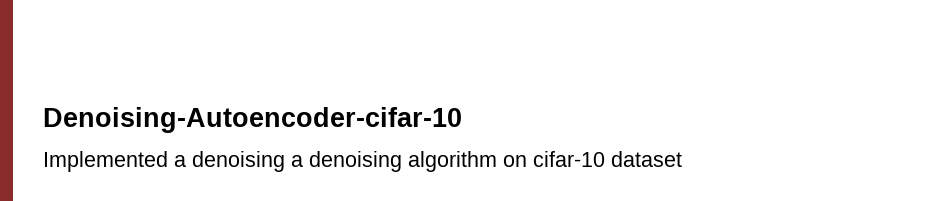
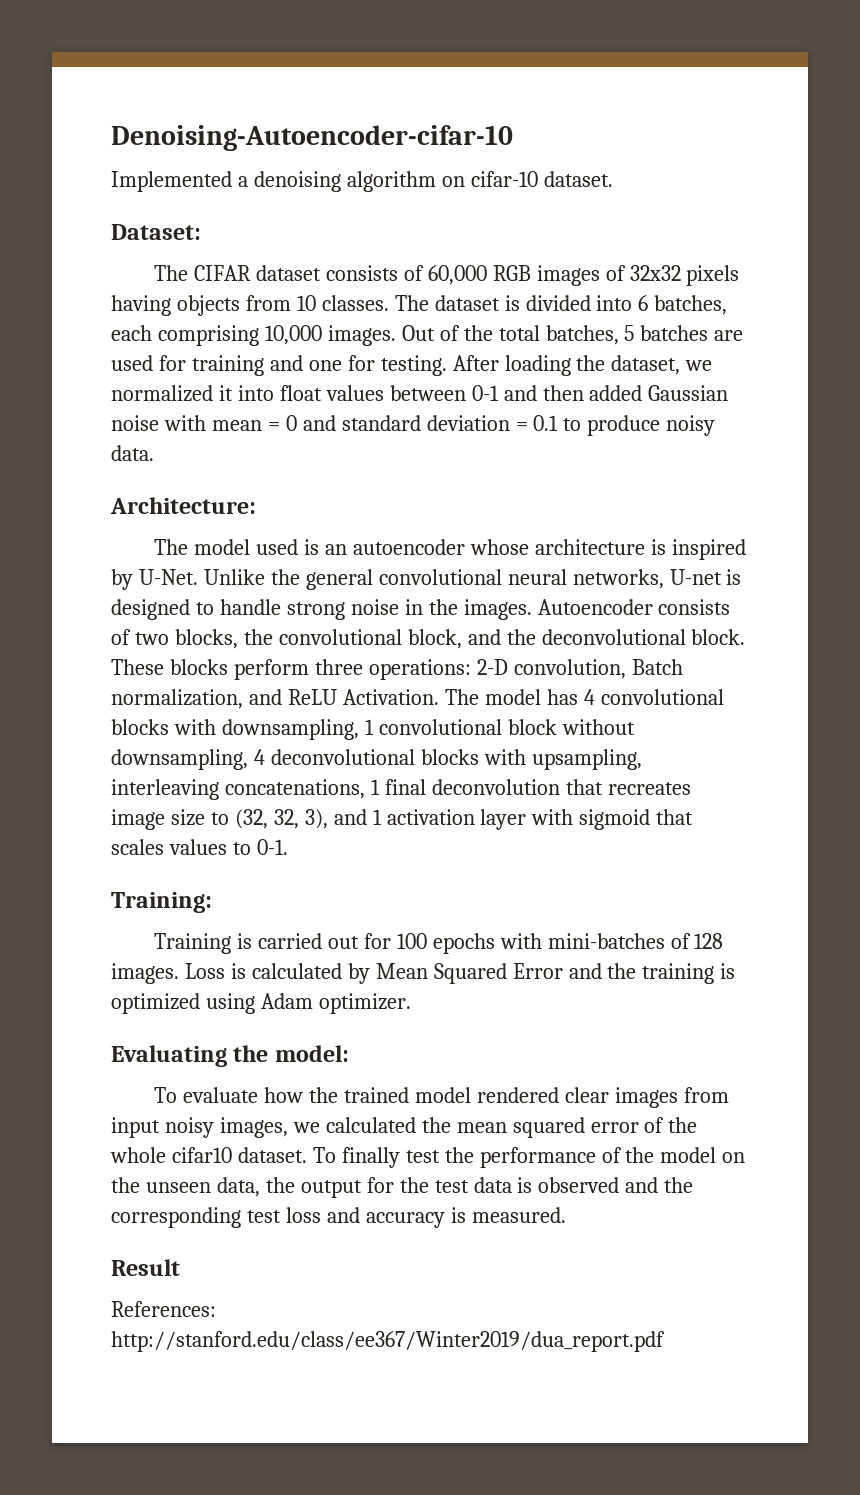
- Implemented a denoising a denoising algorithm on cifar-10 dataset
+ Implemented a denoising algorithm on cifar-10 dataset.
+ Dataset:
+ The CIFAR dataset consists of 60,000 RGB images of 32x32 pixels having objects from 10 classes. The dataset is divided into 6 batches, each comprising 10,000 images. Out of the total batches, 5 batches are used for training and one for testing. After loading the dataset, we normalized it into float values between 0-1 and then added Gaussian noise with mean = 0 and standard deviation = 0.1 to produce noisy data.
+ Architecture:
+ The model used is an autoencoder whose architecture is inspired by U-Net. Unlike the general convolutional neural networks, U-net is designed to handle strong noise in the images. Autoencoder consists of two blocks, the convolutional block, and the deconvolutional block. These blocks perform three operations: 2-D convolution, Batch normalization, and ReLU Activation. The model has 4 convolutional blocks with downsampling, 1 convolutional block without downsampling, 4 deconvolutional blocks with upsampling, interleaving concatenations, 1 final deconvolution that recreates image size to (32, 32, 3), and 1 activation layer with sigmoid that scales values to 0-1.
+ Training:
+ Training is carried out for 100 epochs with mini-batches of 128 images. Loss is calculated by Mean Squared Error and the training is optimized using Adam optimizer.
+ Evaluating the model:
+ To evaluate how the trained model rendered clear images from input noisy images, we calculated the mean squared error of the whole cifar10 dataset. To finally test the performance of the model on the unseen data, the output for the test data is observed and the corresponding test loss and accuracy is measured.
+ Result
+ References: http://stanford.edu/class/ee367/Winter2019/dua_report.pdf

